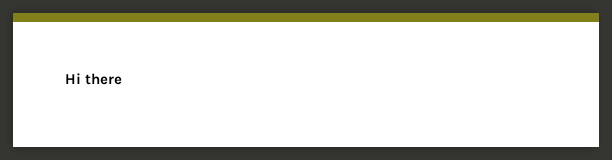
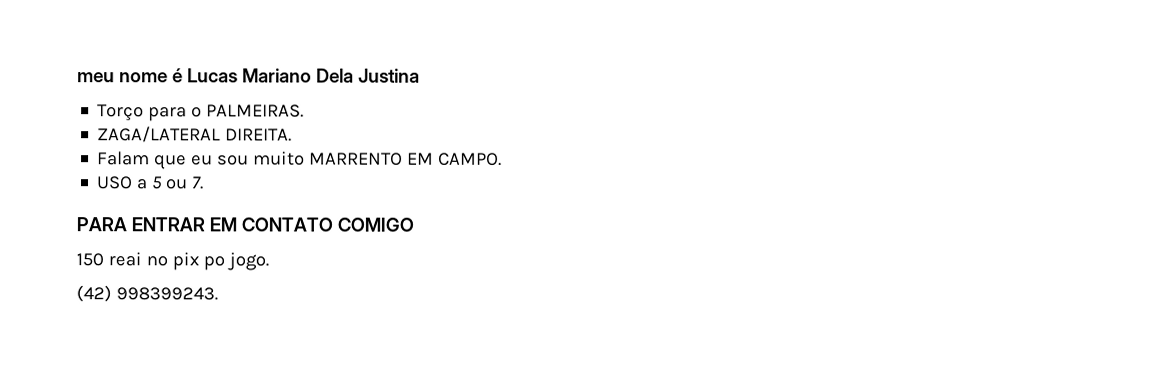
- Hi there
+ meu nome é Lucas Mariano Dela Justina
+ Torço para o PALMEIRAS.
+ ZAGA/LATERAL DIREITA.
+ Falam que eu sou muito MARRENTO EM CAMPO.
+ USO a 5 ou 7.
+ PARA ENTRAR EM CONTATO COMIGO
+ 150 reai no pix po jogo.
+ (42) 998399243.

